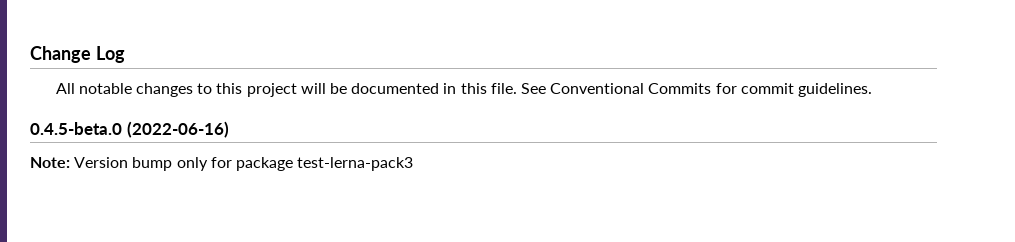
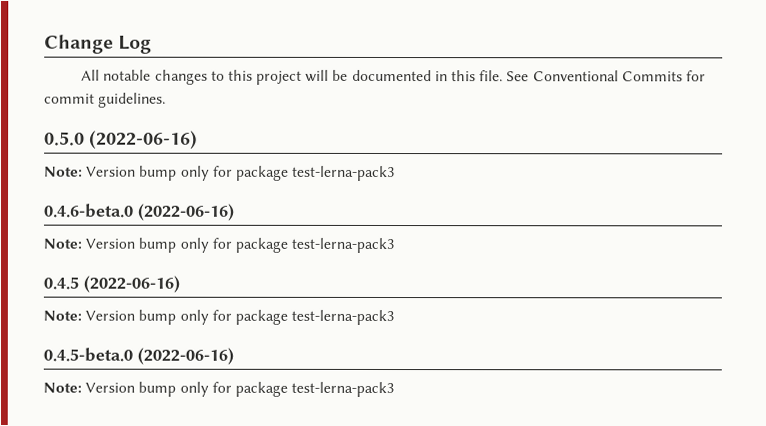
+ 0.5.0 (2022-06-16)
+ Note: Version bump only for package test-lerna-pack3
+ 0.4.6-beta.0 (2022-06-16)
+ Note: Version bump only for package test-lerna-pack3
+ 0.4.5 (2022-06-16)
+ Note: Version bump only for package test-lerna-pack3

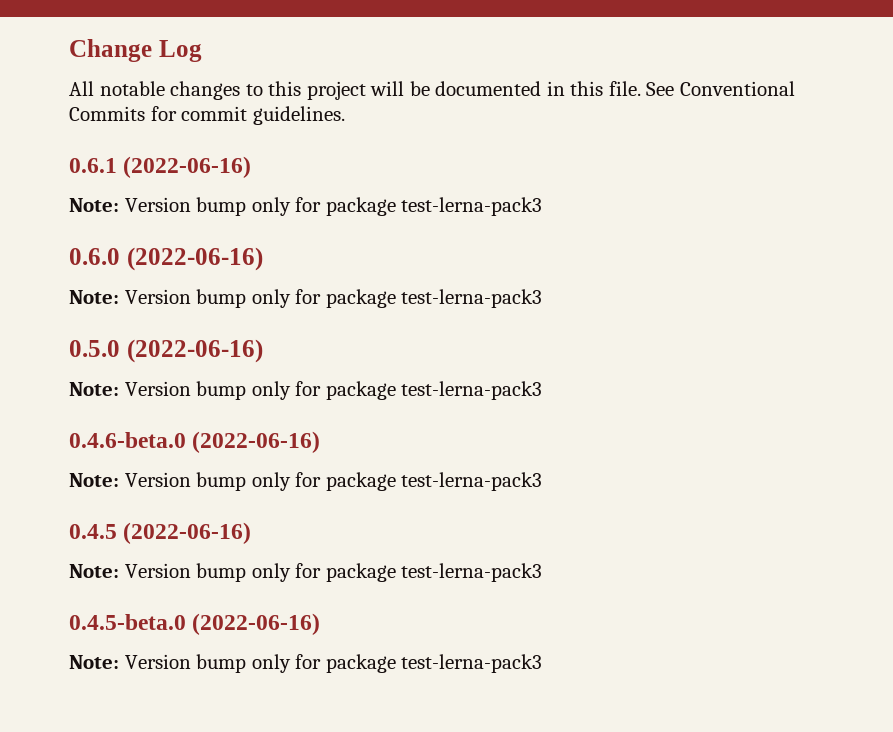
+ 0.6.1 (2022-06-16)
+ Note: Version bump only for package test-lerna-pack3
+ 0.6.0 (2022-06-16)
+ Note: Version bump only for package test-lerna-pack3

